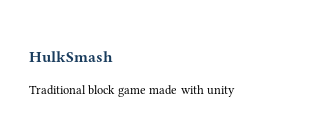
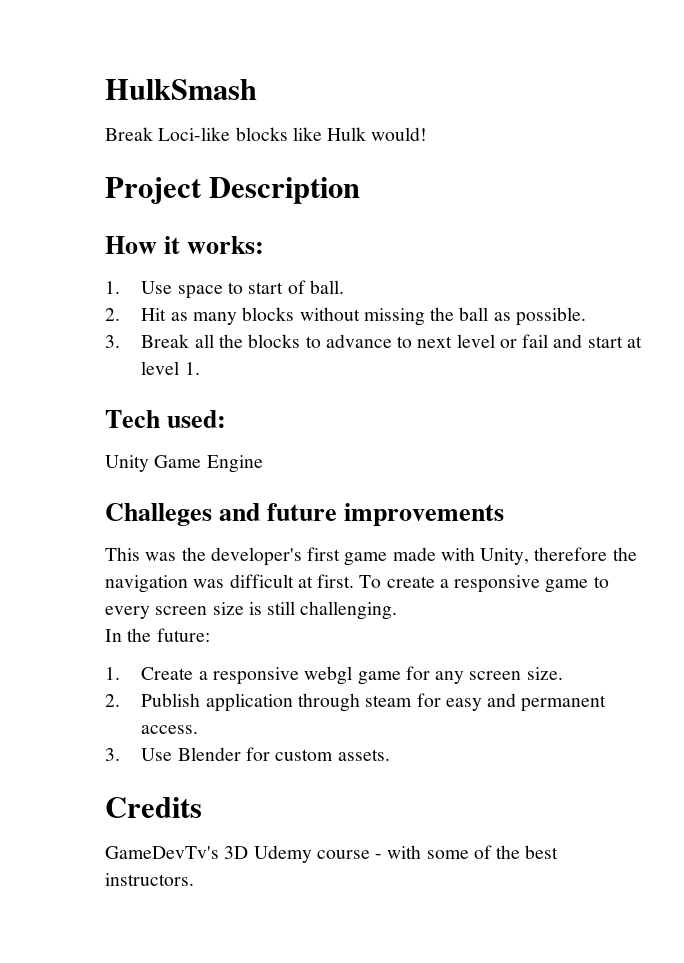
- Traditional block game made with unity
+ Break Loci-like blocks like Hulk would!
+ Project Description
+ How it works:
+ 1. Use space to start of ball.
+ 2. Hit as many blocks without missing the ball as possible.
+ 3. Break all the blocks to advance to next level or fail and start at level 1.
+ Tech used:
+ Unity Game Engine
+ Challeges and future improvements
+ This was the developer's first game made with Unity, therefore the navigation was difficult at first. To create a responsive game to every screen size is still challenging.
+ In the future:
+ 1. Create a responsive webgl game for any screen size.
+ 2. Publish application through steam for easy and permanent access.
+ 3. Use Blender for custom assets.
+ Credits
+ GameDevTv's 3D Udemy course - with some of the best instructors.

